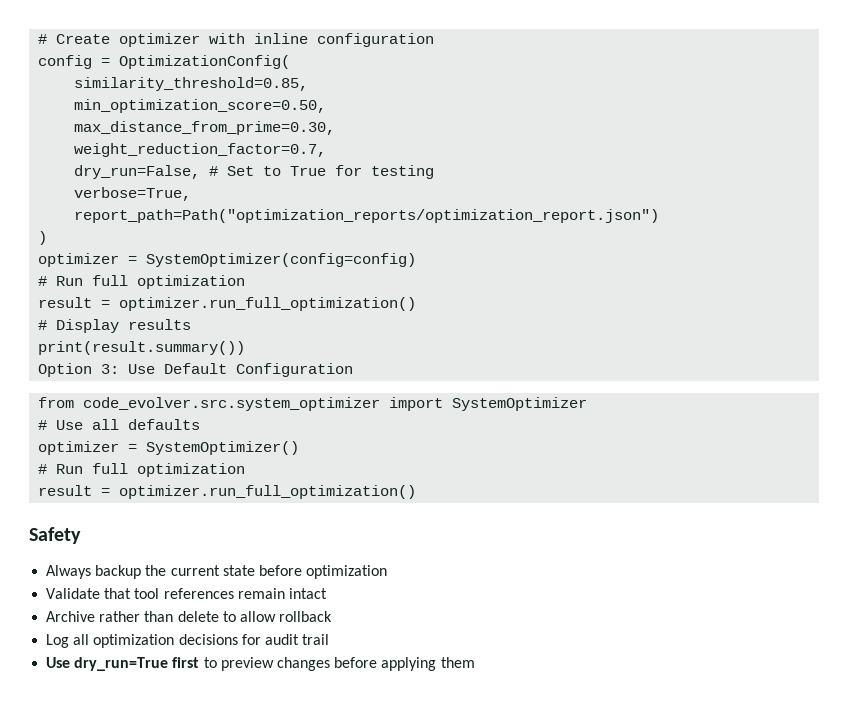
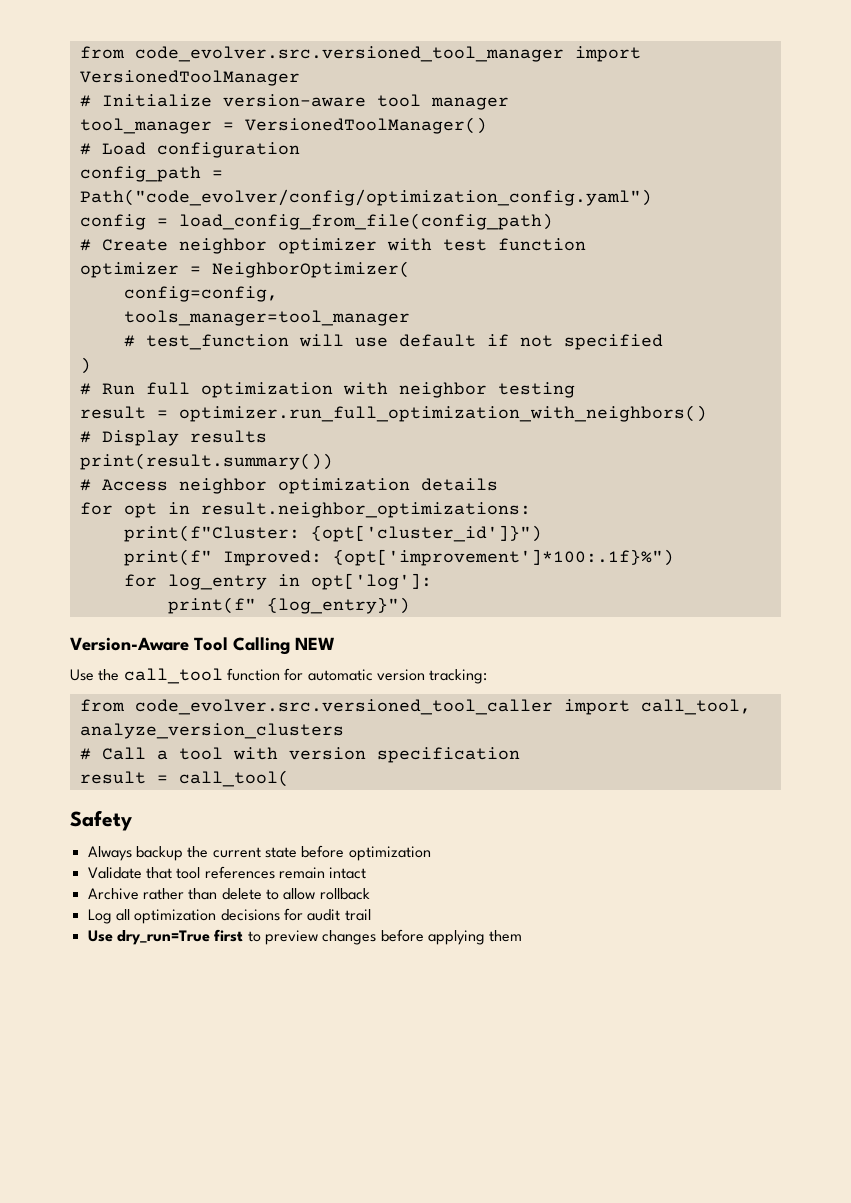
- # Create optimizer with inline configuration
- config = OptimizationConfig(
- similarity_threshold=0.85,
- min_optimization_score=0.50,
- max_distance_from_prime=0.30,
- weight_reduction_factor=0.7,
- dry_run=False, # Set to True for testing
- verbose=True,
- report_path=Path("optimization_reports/optimization_report.json")
+ from code_evolver.src.versioned_tool_manager import VersionedToolManager
+ # Initialize version-aware tool manager
+ tool_manager = VersionedToolManager()
+ # Load configuration
+ config_path = Path("code_evolver/config/optimization_config.yaml")
+ config = load_config_from_file(config_path)
+ # Create neighbor optimizer with test function
+ optimizer = NeighborOptimizer(
+ config=config,
+ tools_manager=tool_manager
+ # test_function will use default if not specified
  )
- optimizer = SystemOptimizer(config=config)
- # Run full optimization
- result = optimizer.run_full_optimization()
+ # Run full optimization with neighbor testing
+ result = optimizer.run_full_optimization_with_neighbors()
- Option 3: Use Default Configuration
- from code_evolver.src.system_optimizer import SystemOptimizer
- # Use all defaults
- optimizer = SystemOptimizer()
- # Run full optimization
- result = optimizer.run_full_optimization()
+ # Access neighbor optimization details
+ for opt in result.neighbor_optimizations:
+ print(f"Cluster: {opt['cluster_id']}")
+ print(f" Improved: {opt['improvement']*100:.1f}%")
+ for log_entry in opt['log']:
+ print(f" {log_entry}")
+ Version-Aware Tool Calling NEW
+ Use the call_tool function for automatic version tracking:
+ from code_evolver.src.versioned_tool_caller import call_tool, analyze_version_clusters
+ # Call a tool with version specification
+ result = call_tool(

